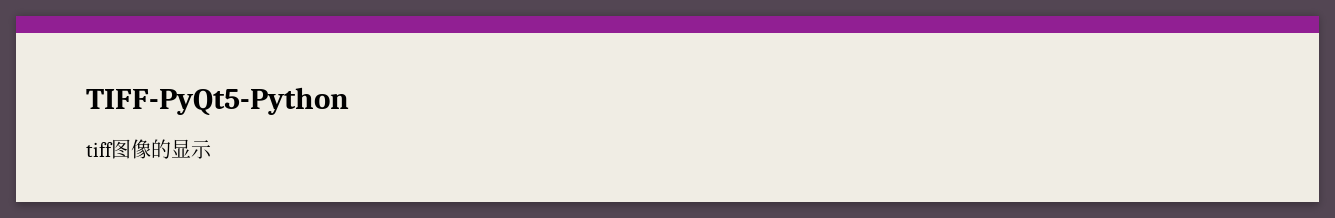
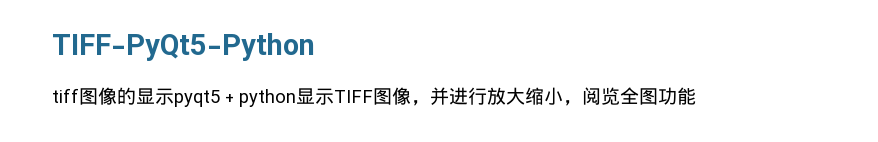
- tiff图像的显示
+ tiff图像的显示pyqt5 + python显示TIFF图像，并进行放大缩小，阅览全图功能

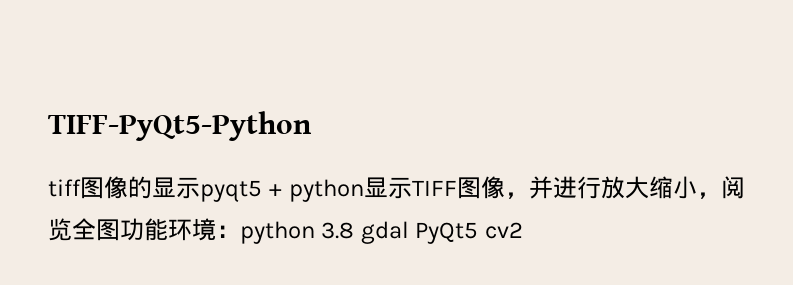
- tiff图像的显示pyqt5 + python显示TIFF图像，并进行放大缩小，阅览全图功能
+ tiff图像的显示pyqt5 + python显示TIFF图像，并进行放大缩小，阅览全图功能环境：python 3.8 gdal PyQt5 cv2

